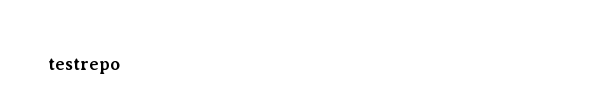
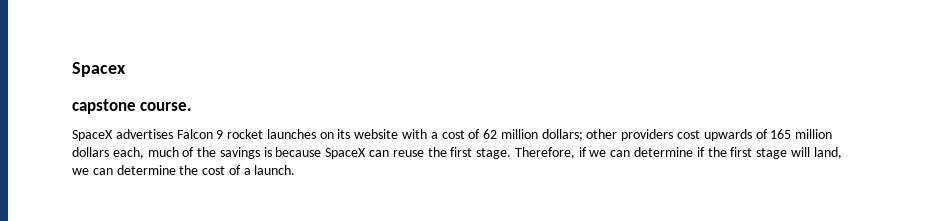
- testrepo
+ Spacex
+ capstone course.
+ SpaceX advertises Falcon 9 rocket launches on its website with a cost of 62 million dollars; other providers cost upwards of 165 million dollars each, much of the savings is because SpaceX can reuse the first stage. Therefore, if we can determine if the first stage will land, we can determine the cost of a launch.

